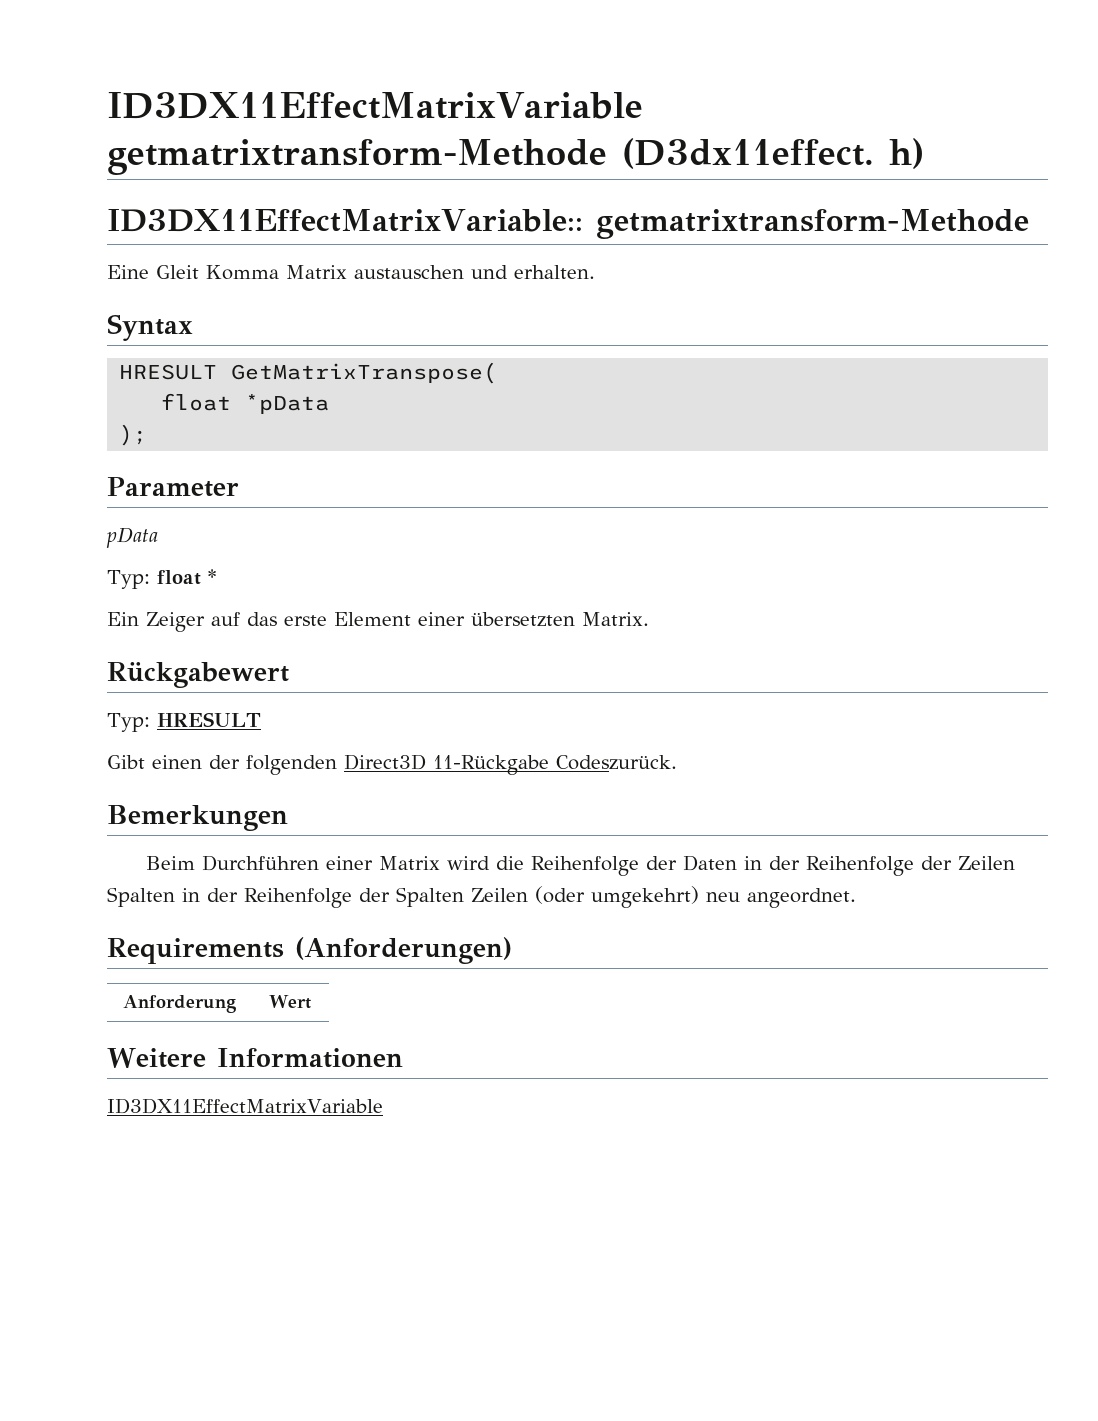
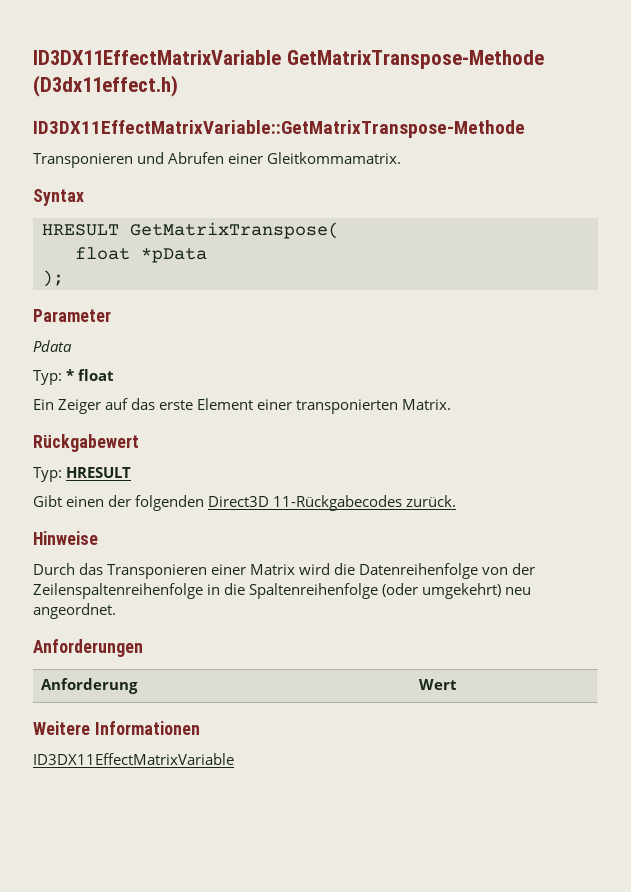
- ID3DX11EffectMatrixVariable getmatrixtransform-Methode (D3dx11effect. h)
- ID3DX11EffectMatrixVariable:: getmatrixtransform-Methode
- Eine Gleit Komma Matrix austauschen und erhalten.
+ ID3DX11EffectMatrixVariable GetMatrixTranspose-Methode (D3dx11effect.h)
+ ID3DX11EffectMatrixVariable::GetMatrixTranspose-Methode
+ Transponieren und Abrufen einer Gleitkommamatrix.
- pData
- Typ: float *
+ Pdata
+ Typ: * float
- Ein Zeiger auf das erste Element einer übersetzten Matrix.
+ Ein Zeiger auf das erste Element einer transponierten Matrix.
- Gibt einen der folgenden Direct3D 11-Rückgabe Codeszurück.
- Bemerkungen
- Beim Durchführen einer Matrix wird die Reihenfolge der Daten in der Reihenfolge der Zeilen Spalten in der Reihenfolge der Spalten Zeilen (oder umgekehrt) neu angeordnet.
+ Gibt einen der folgenden Direct3D 11-Rückgabecodes zurück.
+ Hinweise
+ Durch das Transponieren einer Matrix wird die Datenreihenfolge von der Zeilenspaltenreihenfolge in die Spaltenreihenfolge (oder umgekehrt) neu angeordnet.
- Requirements (Anforderungen)
+ Anforderungen

